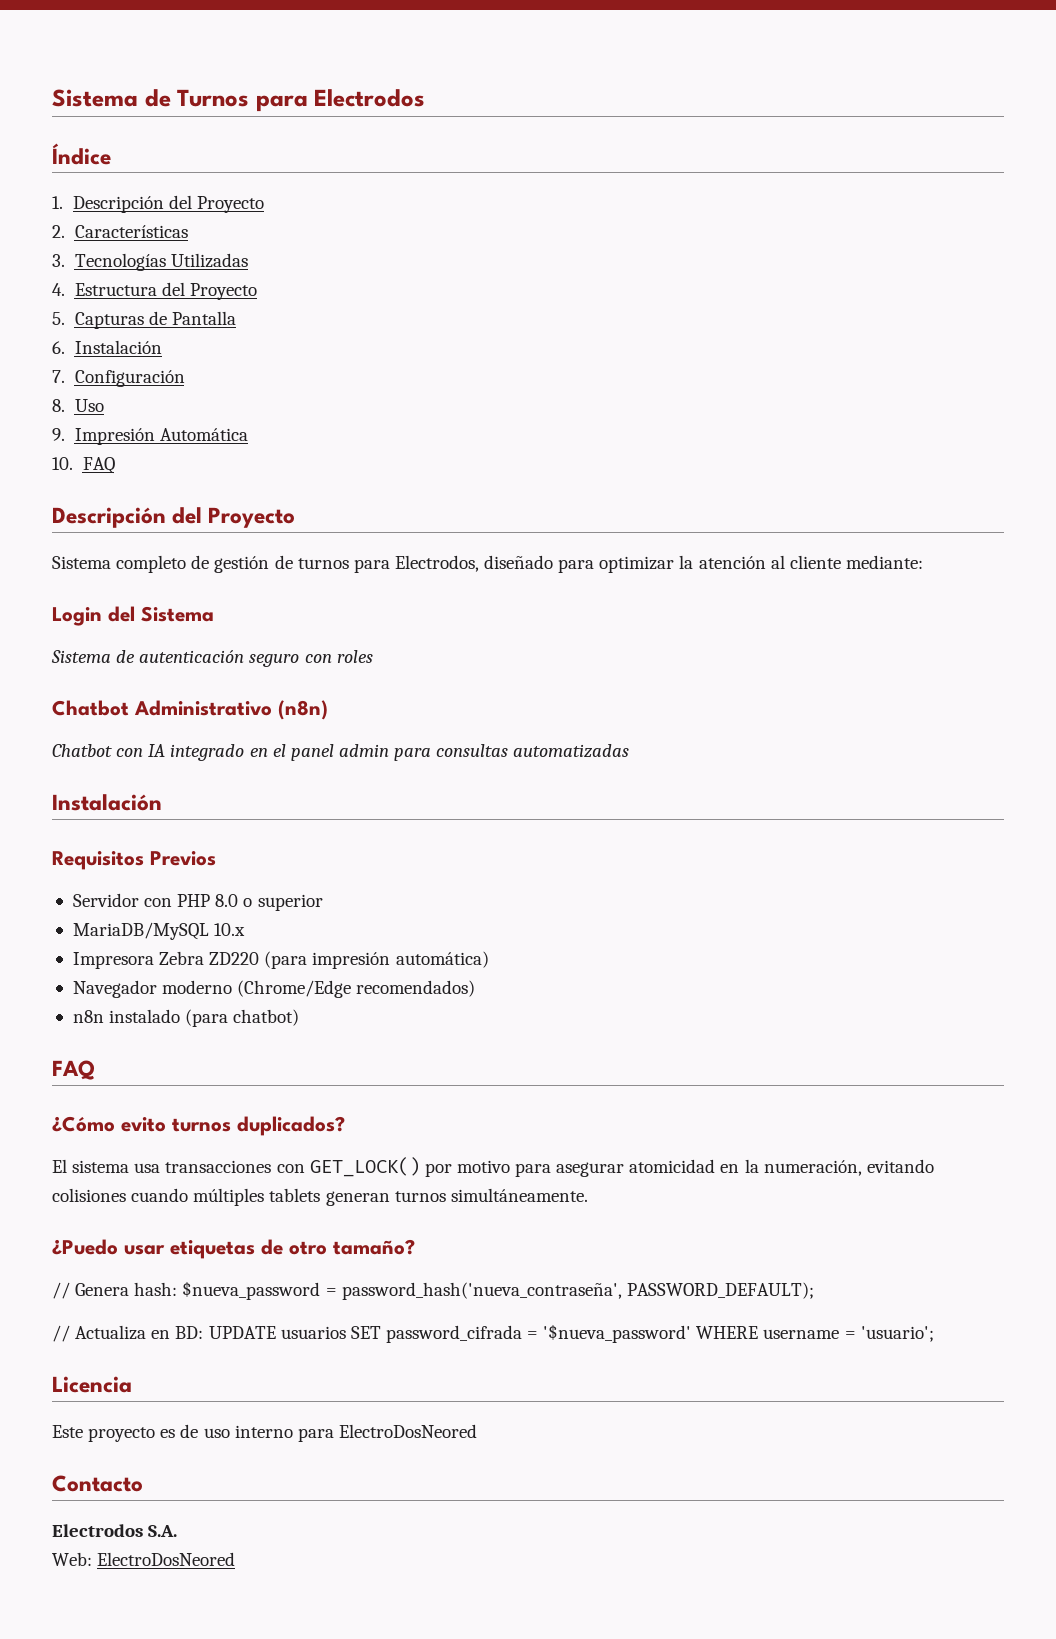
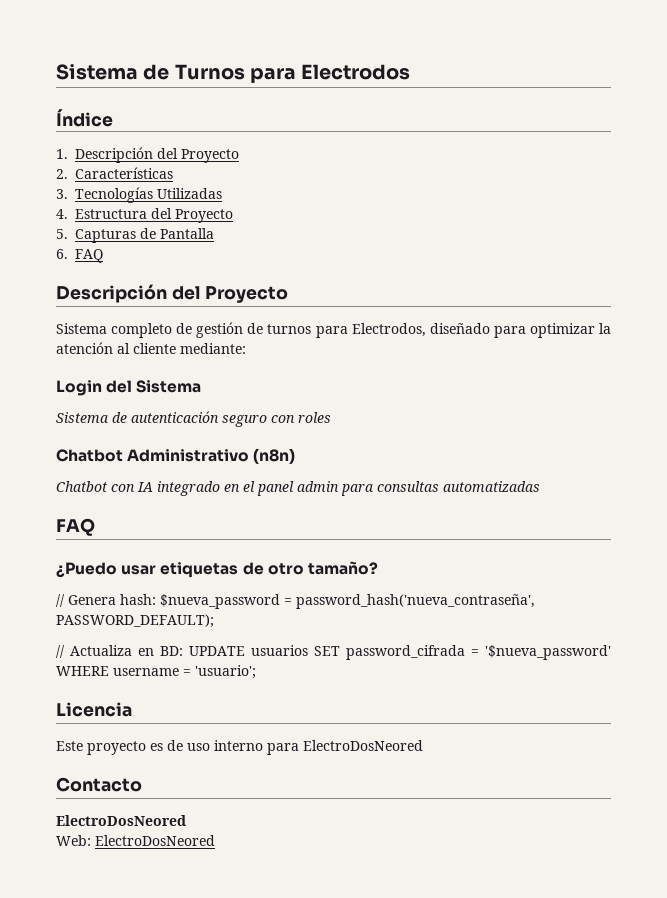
- 6. Instalación
- 7. Configuración
- 8. Uso
- 9. Impresión Automática
- 10. FAQ
+ 6. FAQ
  Chatbot con IA integrado en el panel admin para consultas automatizadas
- Instalación
- Requisitos Previos
- Servidor con PHP 8.0 o superior
- MariaDB/MySQL 10.x
- Impresora Zebra ZD220 (para impresión automática)
- Navegador moderno (Chrome/Edge recomendados)
- n8n instalado (para chatbot)
  FAQ
- ¿Cómo evito turnos duplicados?
- El sistema usa transacciones con GET_LOCK() por motivo para asegurar atomicidad en la numeración, evitando colisiones cuando múltiples tablets generan turnos simultáneamente.
  Contacto
- Electrodos S.A.
+ ElectroDosNeored

